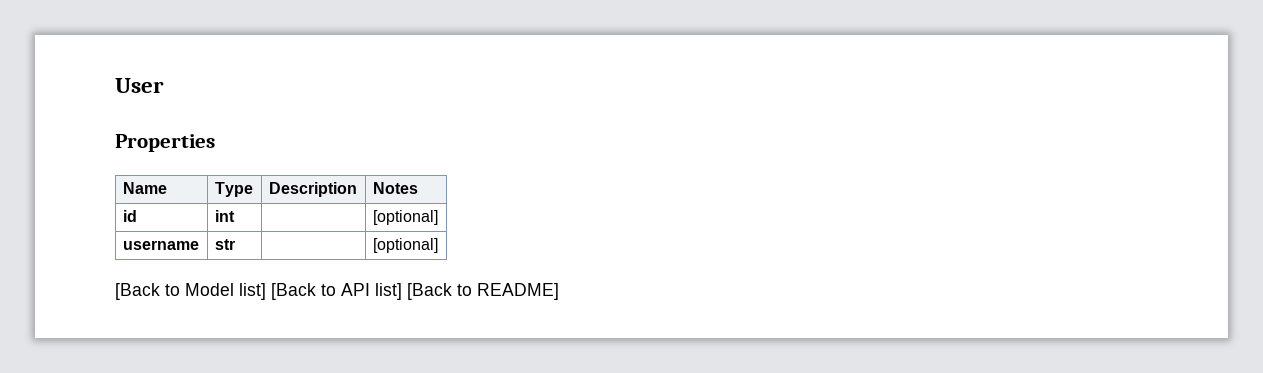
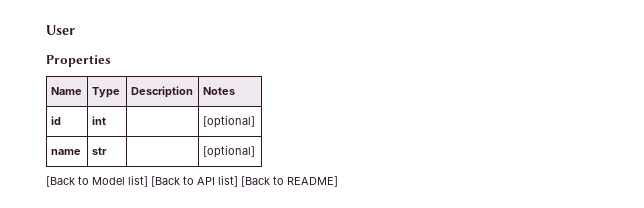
- username | str | | [optional]
+ name | str | | [optional]

